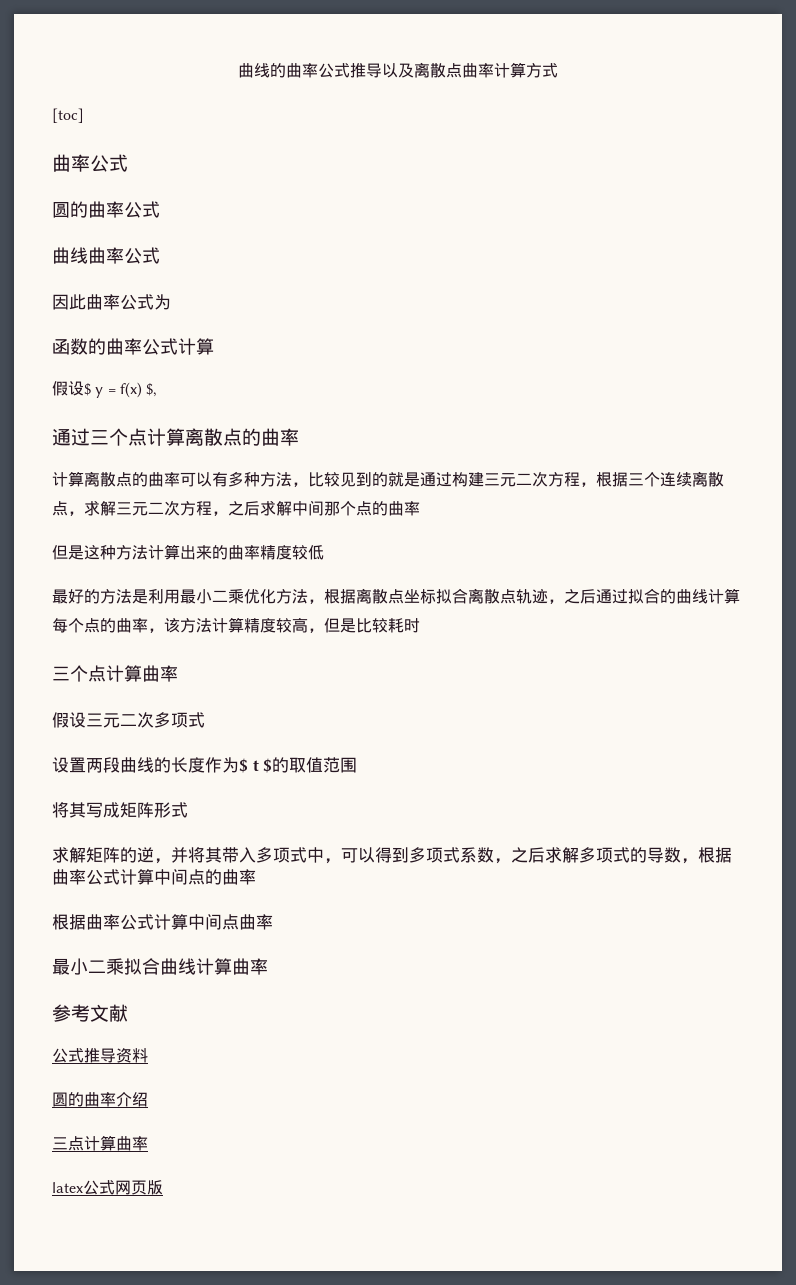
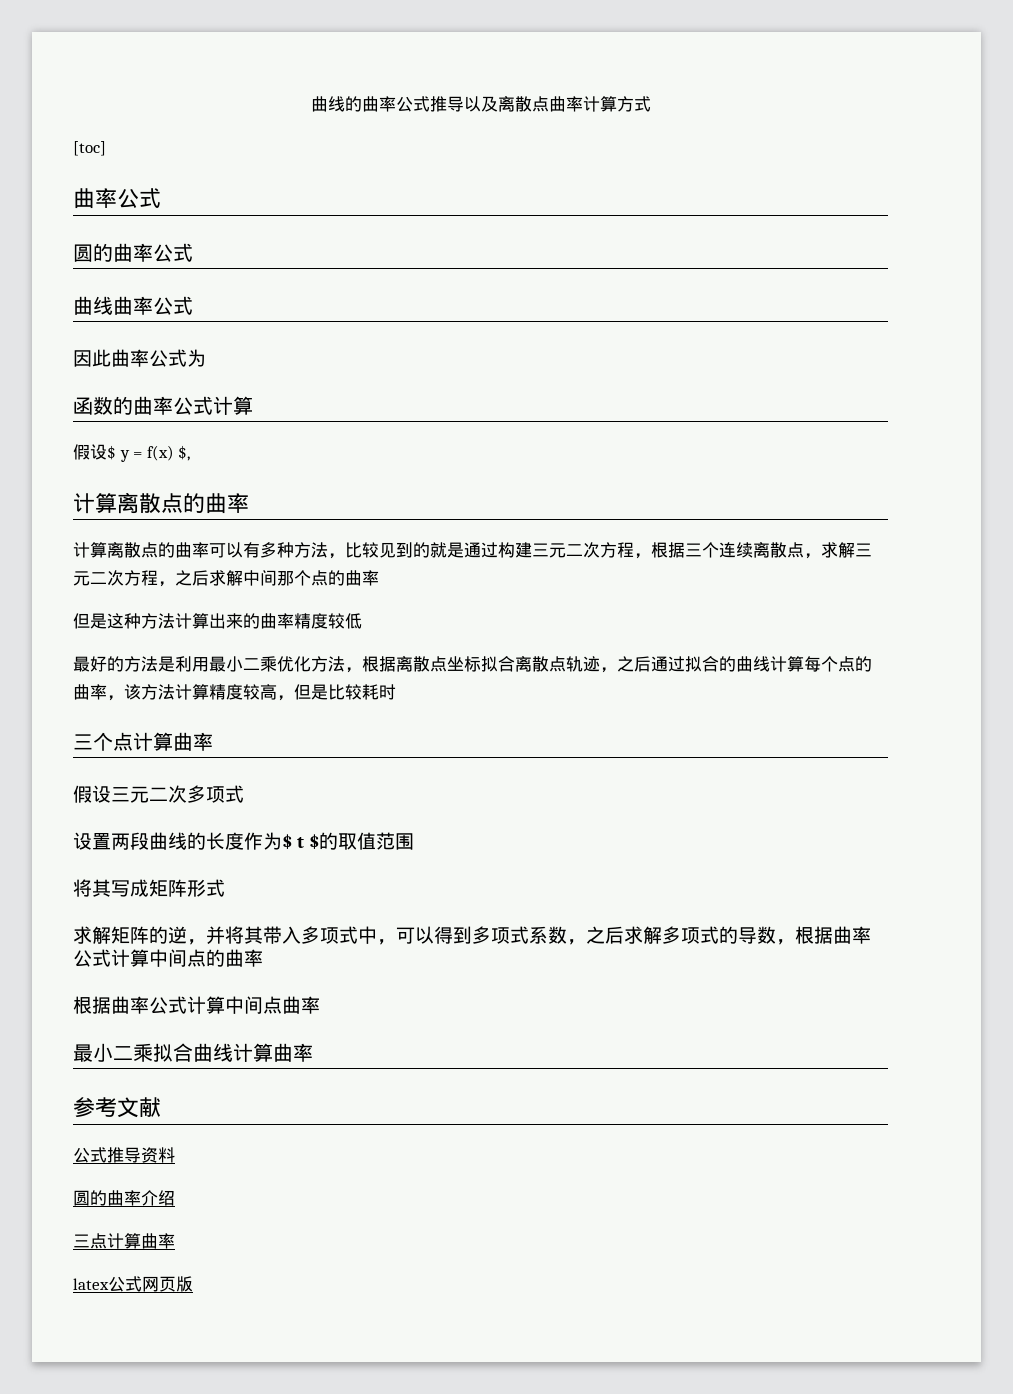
  假设$ y = f(x) $,
- 通过三个点计算离散点的曲率
+ 计算离散点的曲率

